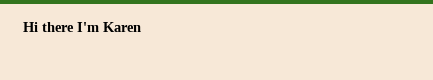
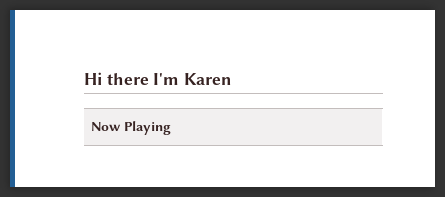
+ Now Playing

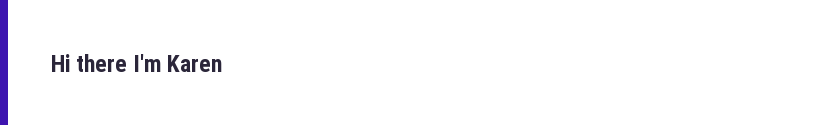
- Now Playing

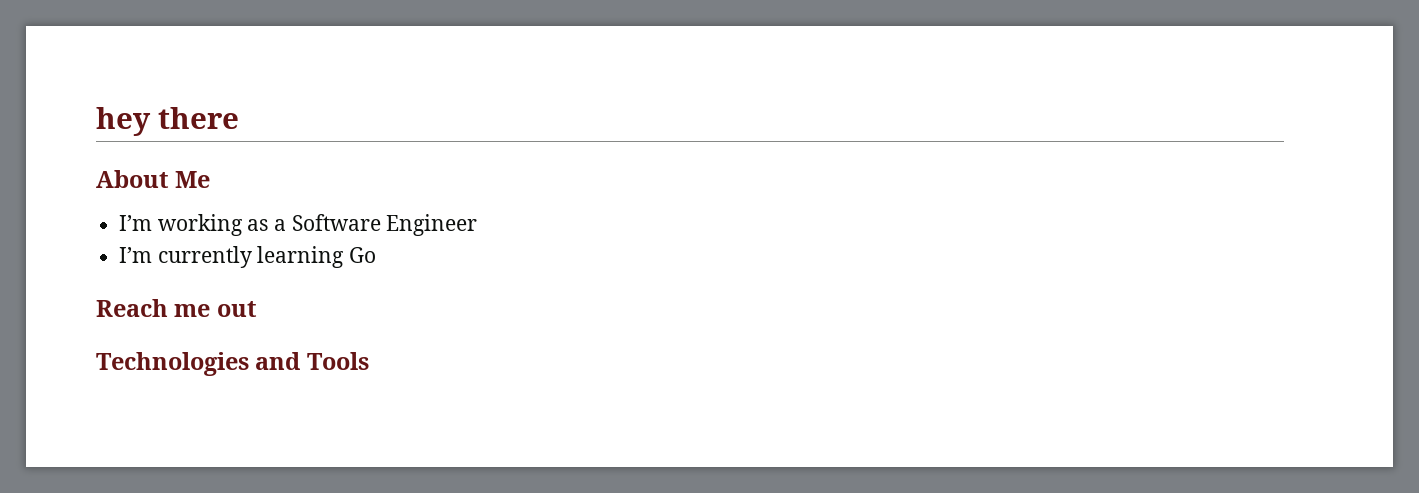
- Hi there I'm Karen
+ hey there
+ About Me
+ I’m working as a Software Engineer
+ I’m currently learning Go
+ Reach me out
+ Technologies and Tools

